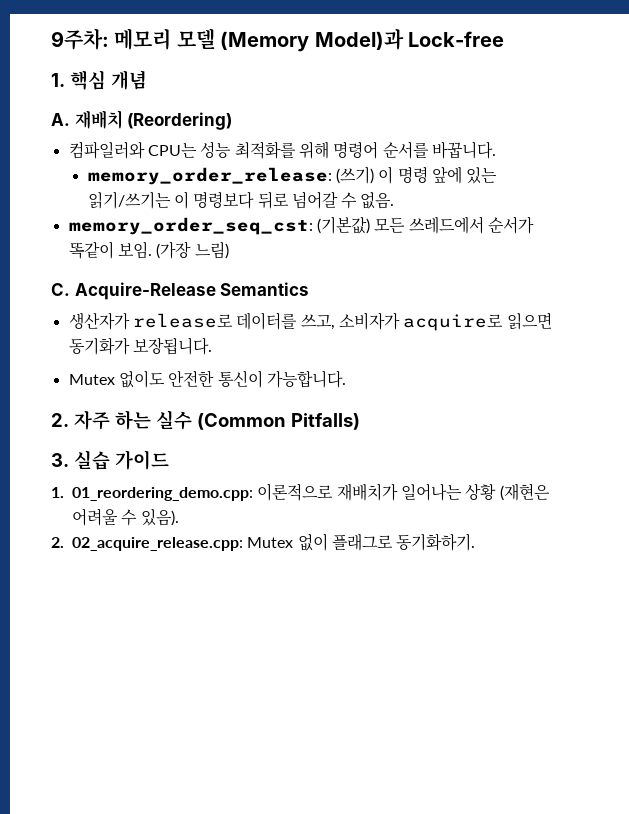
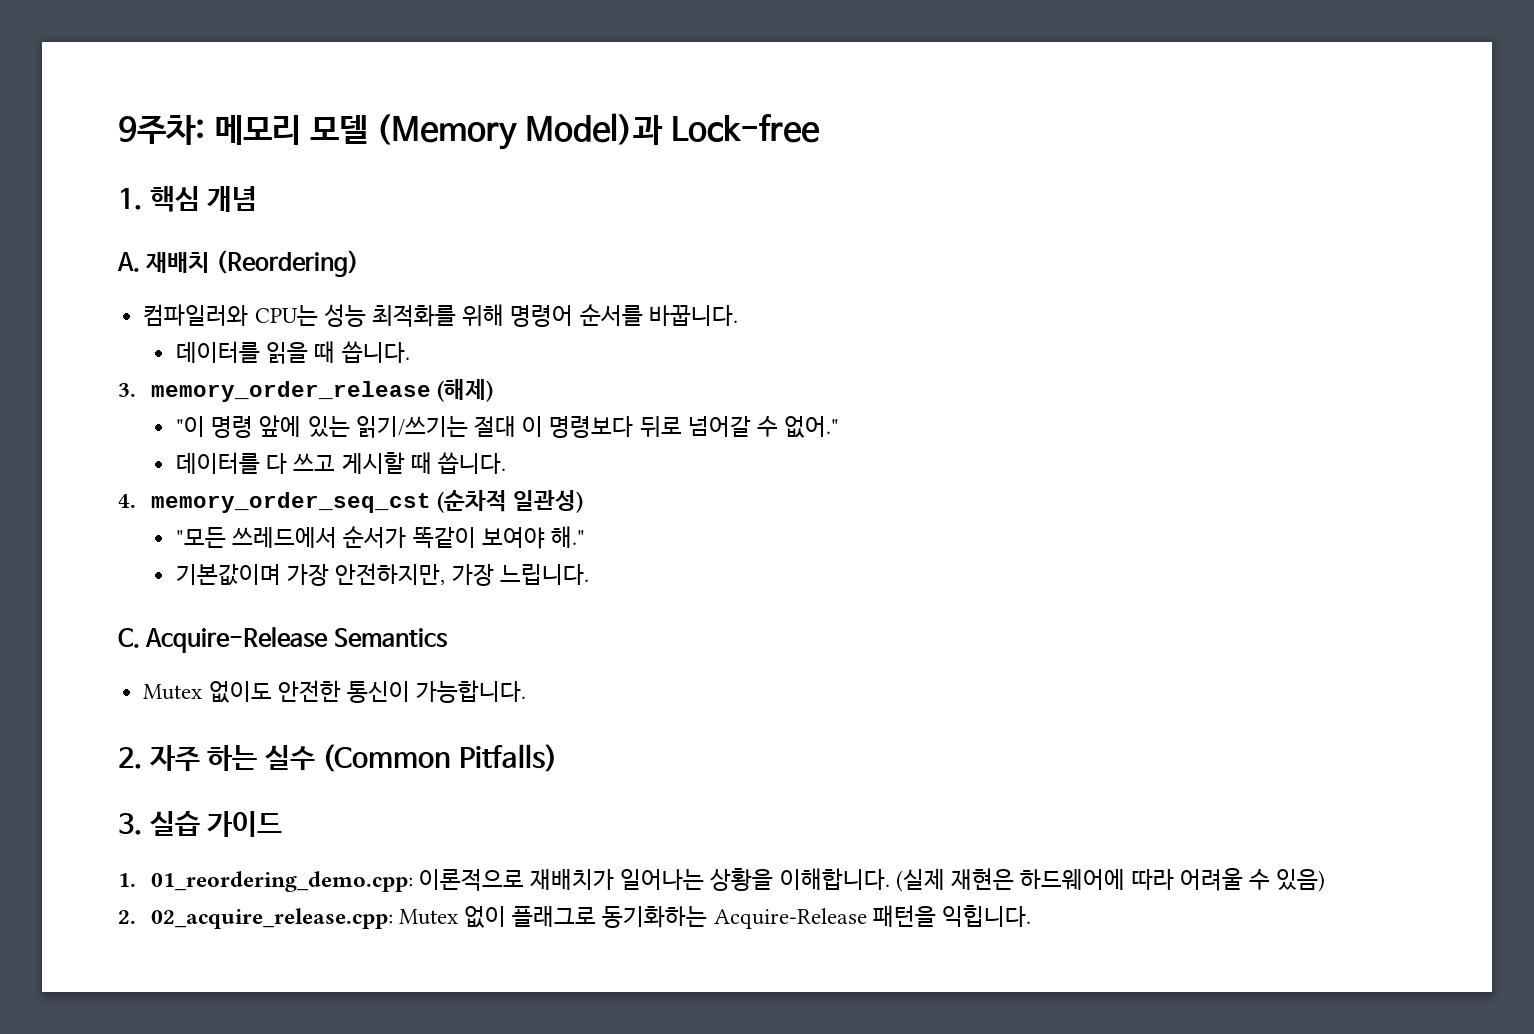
- memory_order_release: (쓰기) 이 명령 앞에 있는 읽기/쓰기는 이 명령보다 뒤로 넘어갈 수 없음.
- memory_order_seq_cst: (기본값) 모든 쓰레드에서 순서가 똑같이 보임. (가장 느림)
+ 데이터를 읽을 때 씁니다.
+ 3. memory_order_release (해제)
+ "이 명령 앞에 있는 읽기/쓰기는 절대 이 명령보다 뒤로 넘어갈 수 없어."
+ 데이터를 다 쓰고 게시할 때 씁니다.
+ 4. memory_order_seq_cst (순차적 일관성)
+ "모든 쓰레드에서 순서가 똑같이 보여야 해."
+ 기본값이며 가장 안전하지만, 가장 느립니다.
  C. Acquire-Release Semantics
- 생산자가 release로 데이터를 쓰고, 소비자가 acquire로 읽으면 동기화가 보장됩니다.
- 1. 01_reordering_demo.cpp: 이론적으로 재배치가 일어나는 상황 (재현은 어려울 수 있음).
+ 1. 01_reordering_demo.cpp: 이론적으로 재배치가 일어나는 상황을 이해합니다. (실제 재현은 하드웨어에 따라 어려울 수 있음)
- 2. 02_acquire_release.cpp: Mutex 없이 플래그로 동기화하기.
+ 2. 02_acquire_release.cpp: Mutex 없이 플래그로 동기화하는 Acquire-Release 패턴을 익힙니다.

